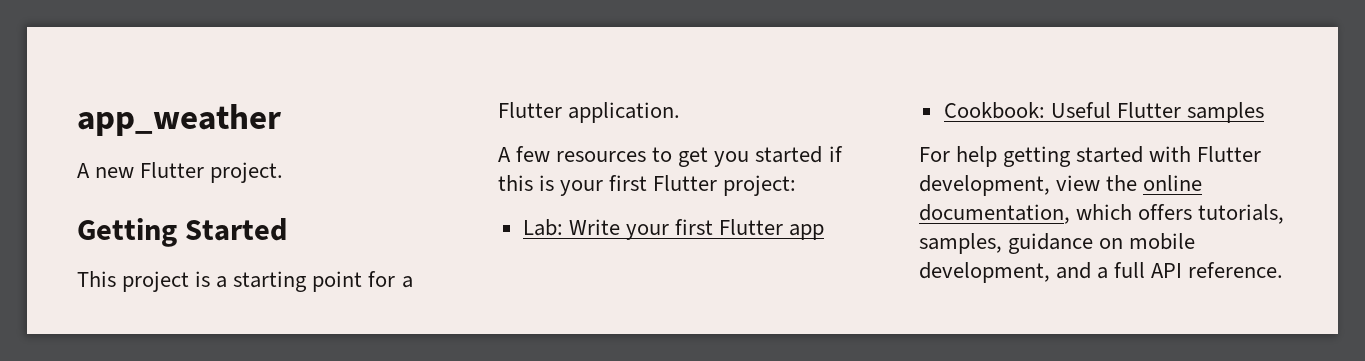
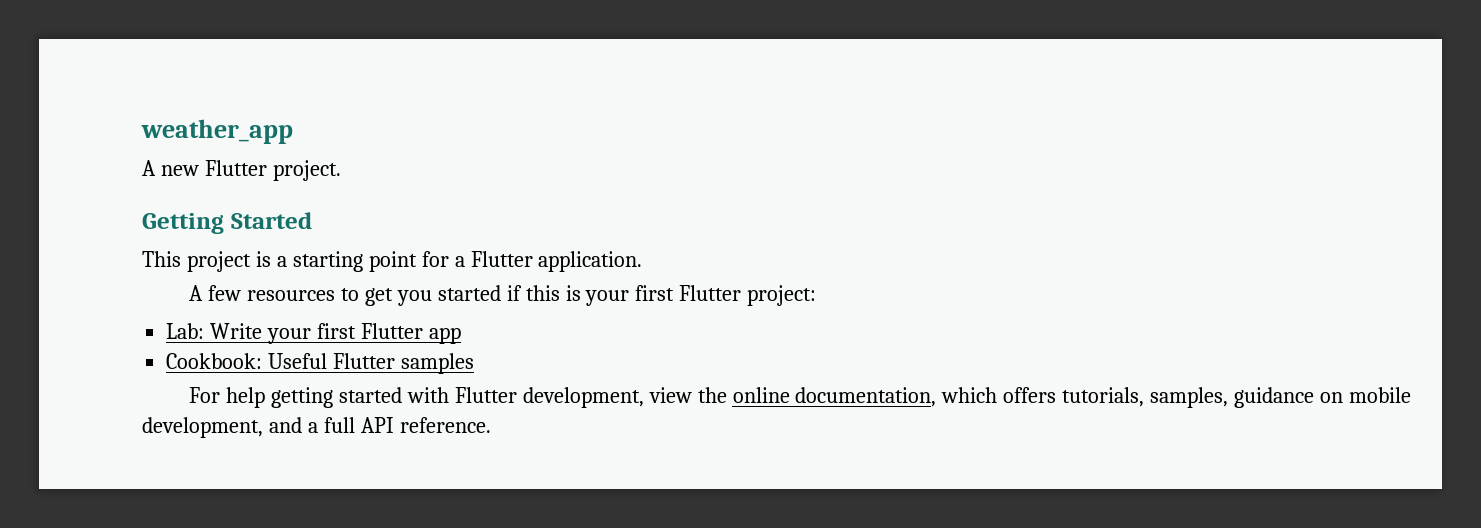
- app_weather
+ weather_app

